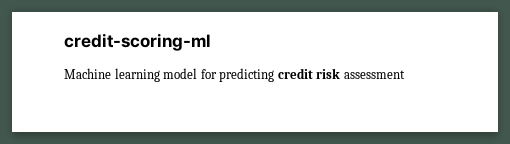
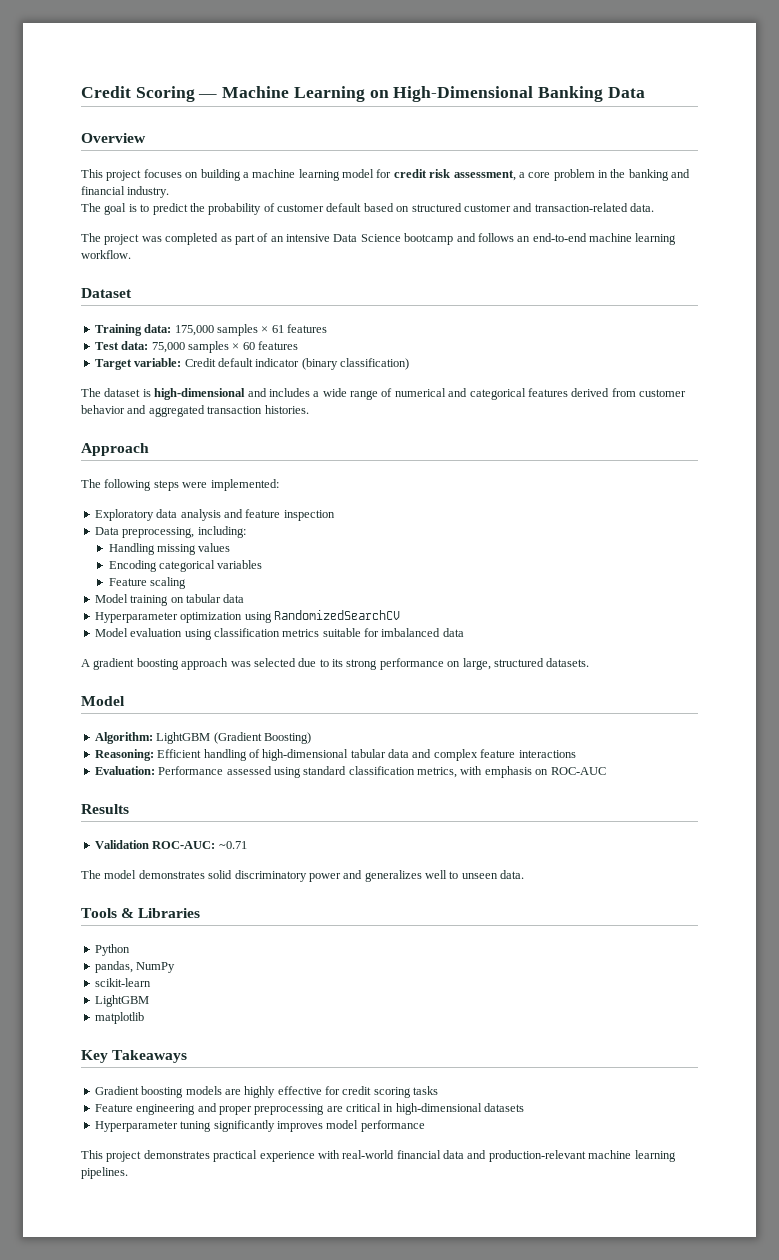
- credit-scoring-ml
- Machine learning model for predicting credit risk assessment
+ Credit Scoring — Machine Learning on High-Dimensional Banking Data
+ Overview
+ This project focuses on building a machine learning model for credit risk assessment, a core problem in the banking and financial industry.
+ The goal is to predict the probability of customer default based on structured customer and transaction-related data.
+ The project was completed as part of an intensive Data Science bootcamp and follows an end-to-end machine learning workflow.
+ Dataset
+ Training data: 175,000 samples × 61 features
+ Test data: 75,000 samples × 60 features
+ Target variable: Credit default indicator (binary classification)
+ The dataset is high-dimensional and includes a wide range of numerical and categorical features derived from customer behavior and aggregated transaction histories.
+ Approach
+ The following steps were implemented:
+ Exploratory data analysis and feature inspection
+ Data preprocessing, including:
+ Handling missing values
+ Encoding categorical variables
+ Feature scaling
+ Model training on tabular data
+ Hyperparameter optimization using RandomizedSearchCV
+ Model evaluation using classification metrics suitable for imbalanced data
+ A gradient boosting approach was selected due to its strong performance on large, structured datasets.
+ Model
+ Algorithm: LightGBM (Gradient Boosting)
+ Reasoning: Efficient handling of high-dimensional tabular data and complex feature interactions
+ Evaluation: Performance assessed using standard classification metrics, with emphasis on ROC-AUC
+ Results
+ Validation ROC-AUC: ~0.71
+ The model demonstrates solid discriminatory power and generalizes well to unseen data.
+ Tools & Libraries
+ Python
+ pandas, NumPy
+ scikit-learn
+ LightGBM
+ matplotlib
+ Key Takeaways
+ Gradient boosting models are highly effective for credit scoring tasks
+ Feature engineering and proper preprocessing are critical in high-dimensional datasets
+ Hyperparameter tuning significantly improves model performance
+ This project demonstrates practical experience with real-world financial data and production-relevant machine learning pipelines.

